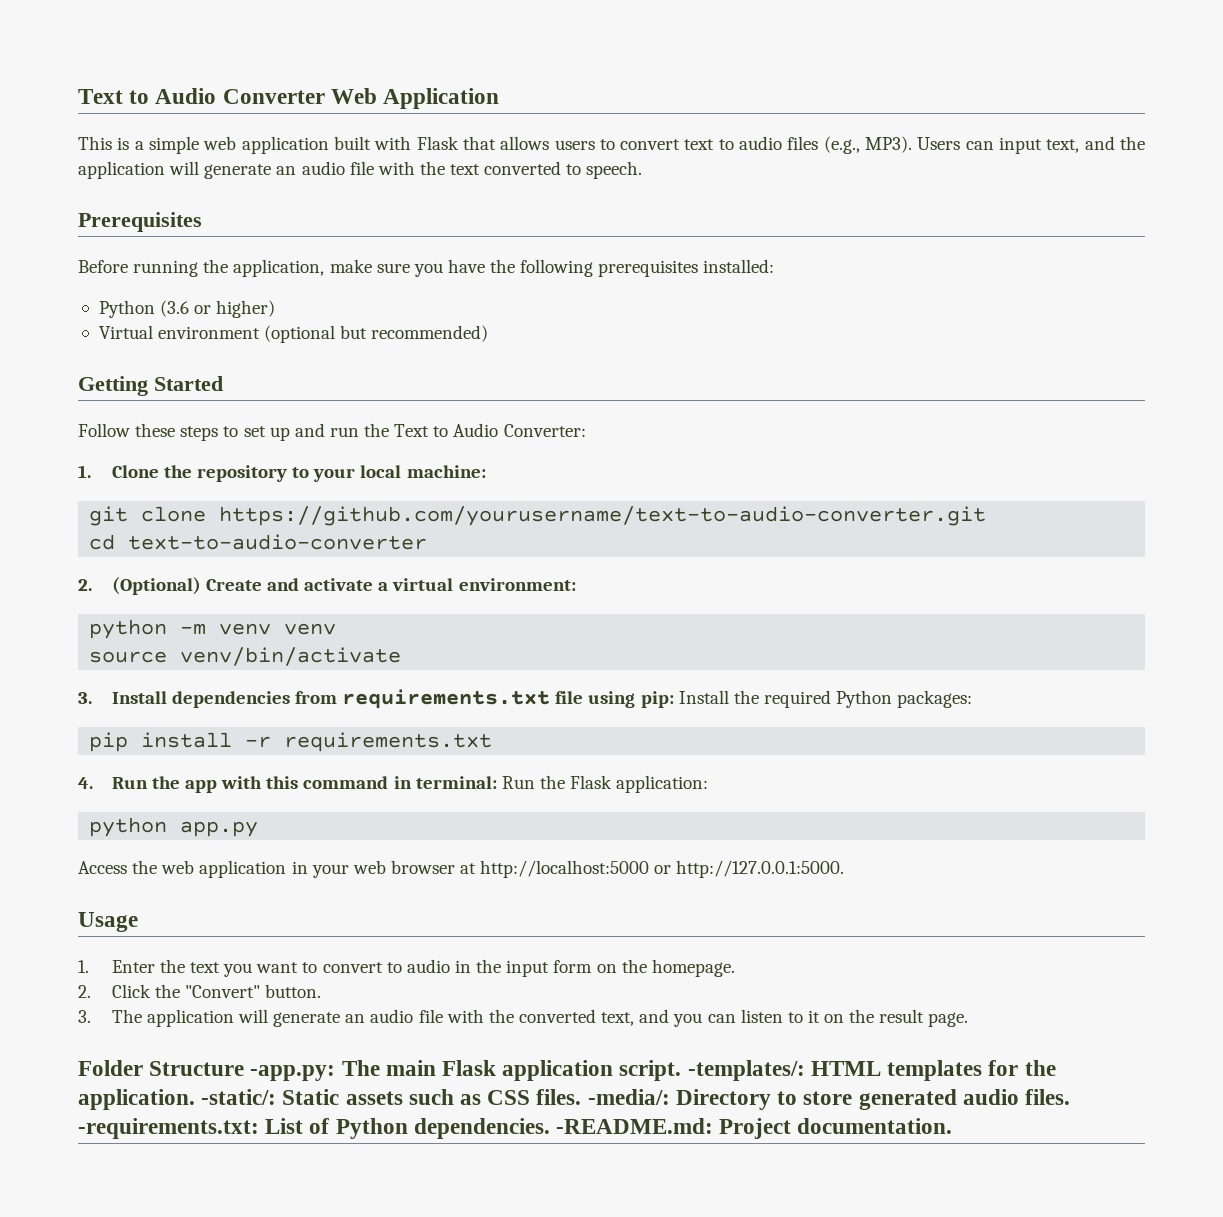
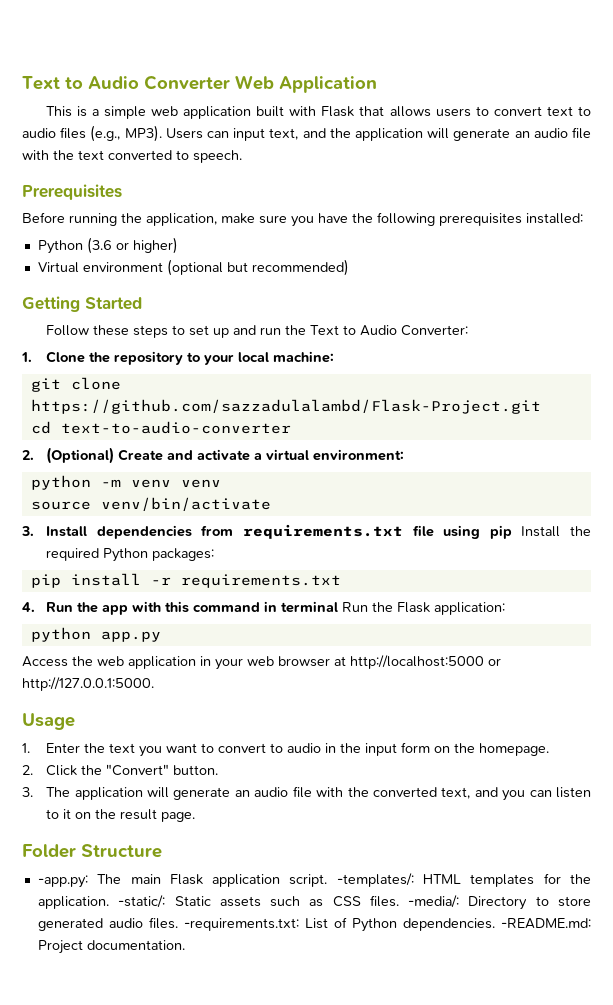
- git clone https://github.com/yourusername/text-to-audio-converter.git
+ git clone https://github.com/sazzadulalambd/Flask-Project.git
- 3. Install dependencies from requirements.txt file using pip: Install the required Python packages:
+ 3. Install dependencies from requirements.txt file using pip Install the required Python packages:
- 4. Run the app with this command in terminal: Run the Flask application:
+ 4. Run the app with this command in terminal Run the Flask application:
- Folder Structure -app.py: The main Flask application script.
+ Folder Structure
+ -app.py: The main Flask application script.

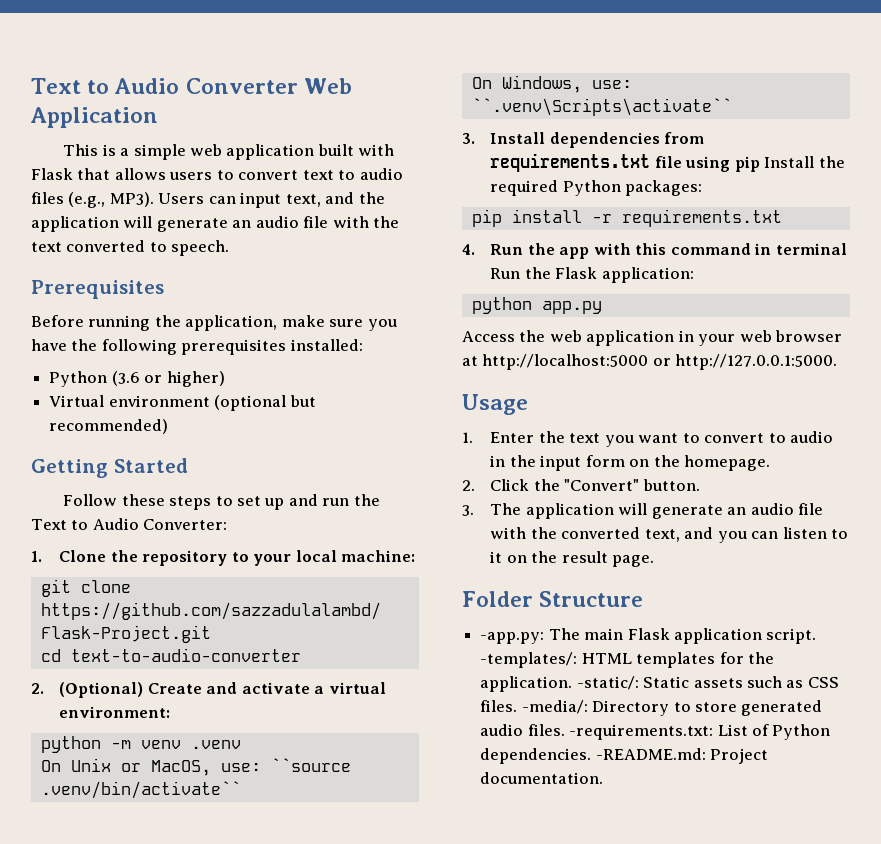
- python -m venv venv
- source venv/bin/activate
+ python -m venv .venv
+ On Unix or MacOS, use: ``source .venv/bin/activate``
+ On Windows, use: ``.venv\Scripts\activate``

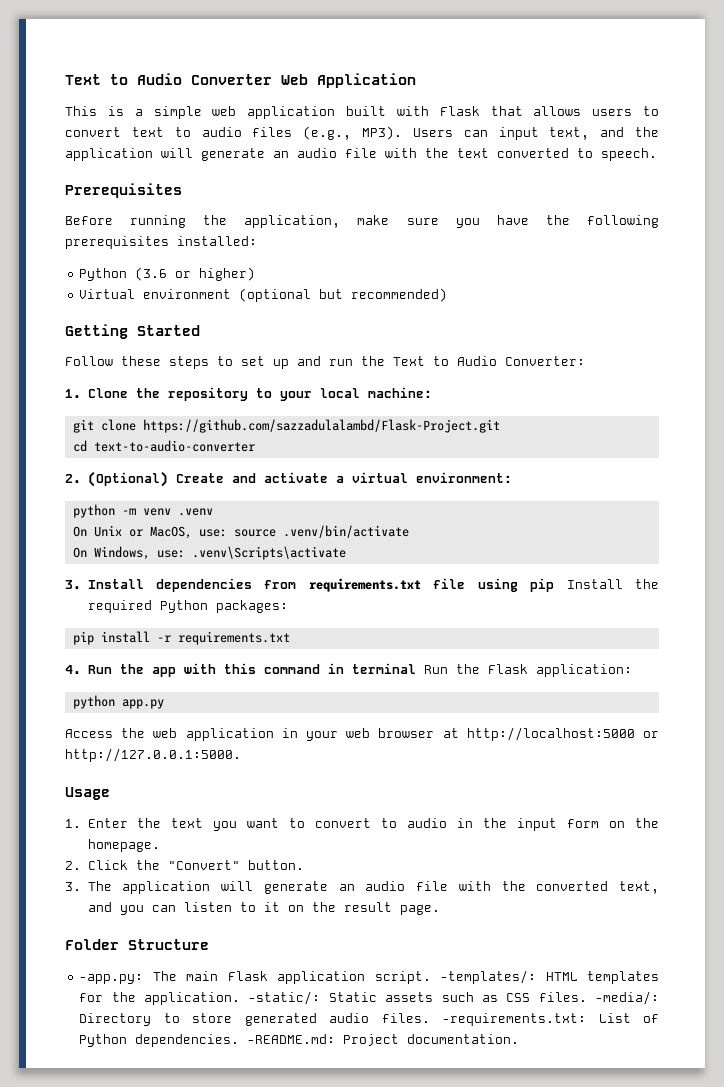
- On Unix or MacOS, use: ``source .venv/bin/activate``
+ On Unix or MacOS, use: source .venv/bin/activate
- On Windows, use: ``.venv\Scripts\activate``
+ On Windows, use: .venv\Scripts\activate

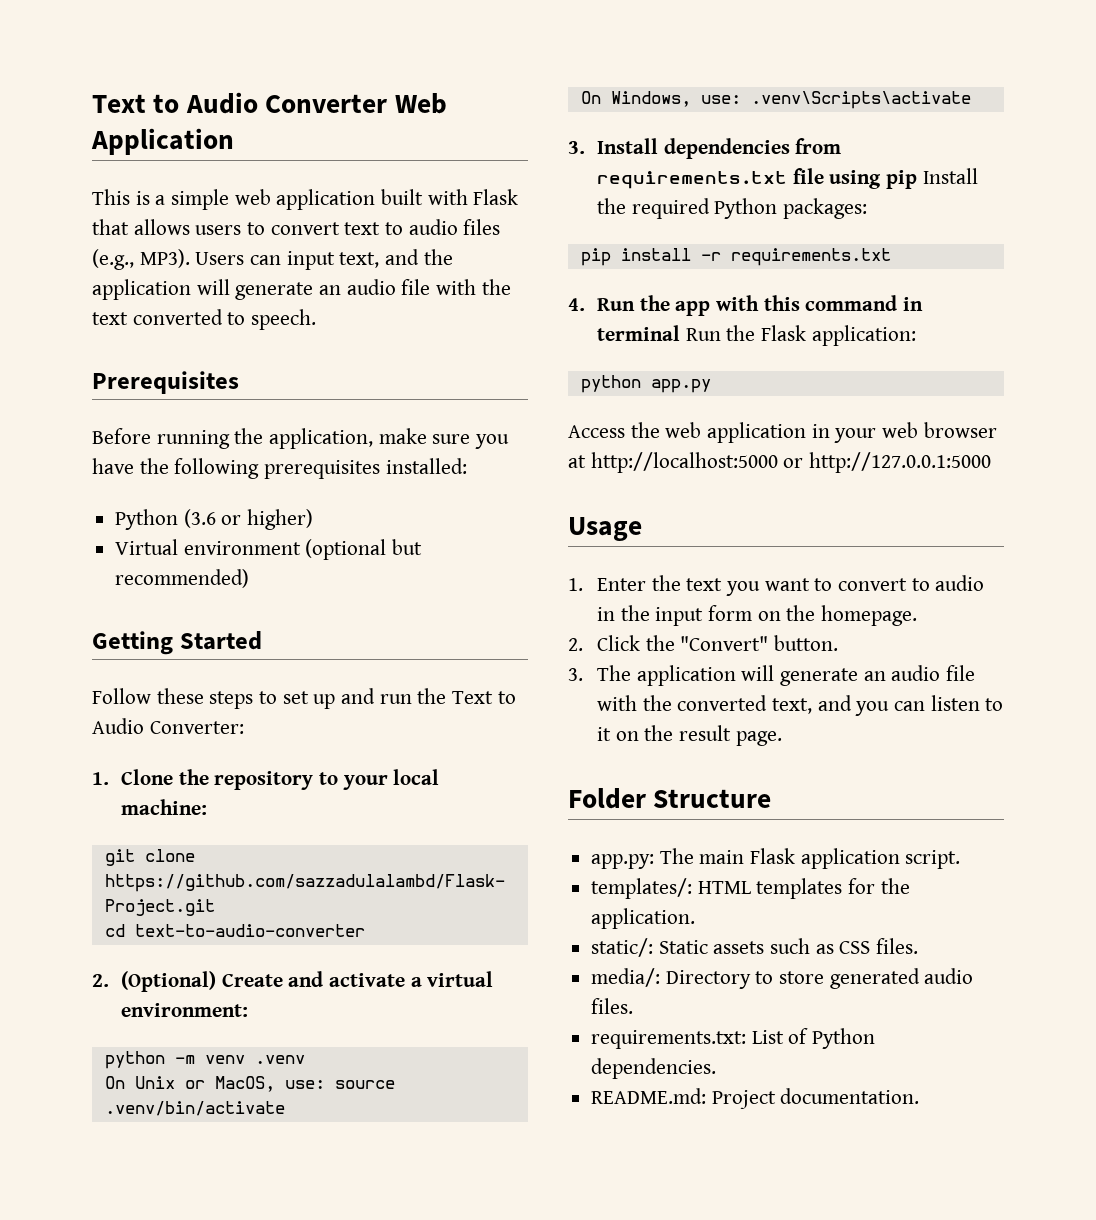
- Access the web application in your web browser at http://localhost:5000 or http://127.0.0.1:5000.
+ Access the web application in your web browser at http://localhost:5000 or http://127.0.0.1:5000
- -app.py: The main Flask application script. -templates/: HTML templates for the application. -static/: Static assets such as CSS files. -media/: Directory to store generated audio files. -requirements.txt: List of Python dependencies. -README.md: Project documentation.
+ app.py: The main Flask application script.
+ templates/: HTML templates for the application.
+ static/: Static assets such as CSS files.
+ media/: Directory to store generated audio files.
+ requirements.txt: List of Python dependencies.
+ README.md: Project documentation.

